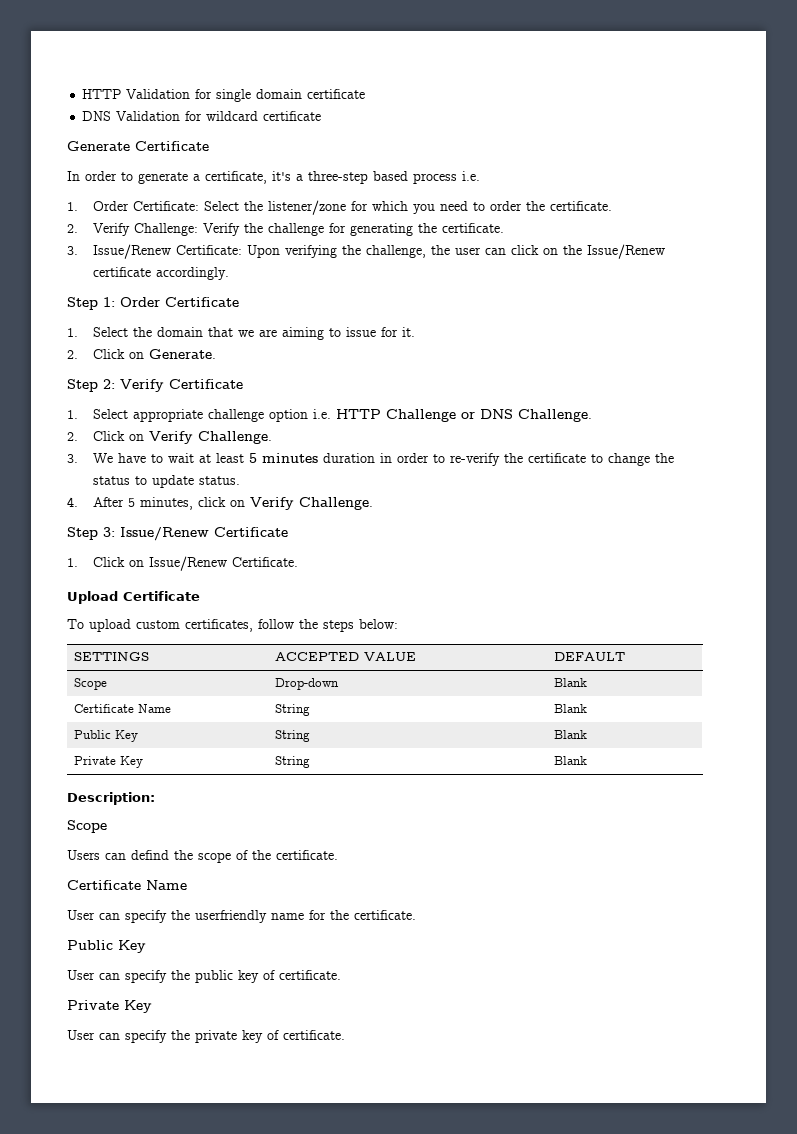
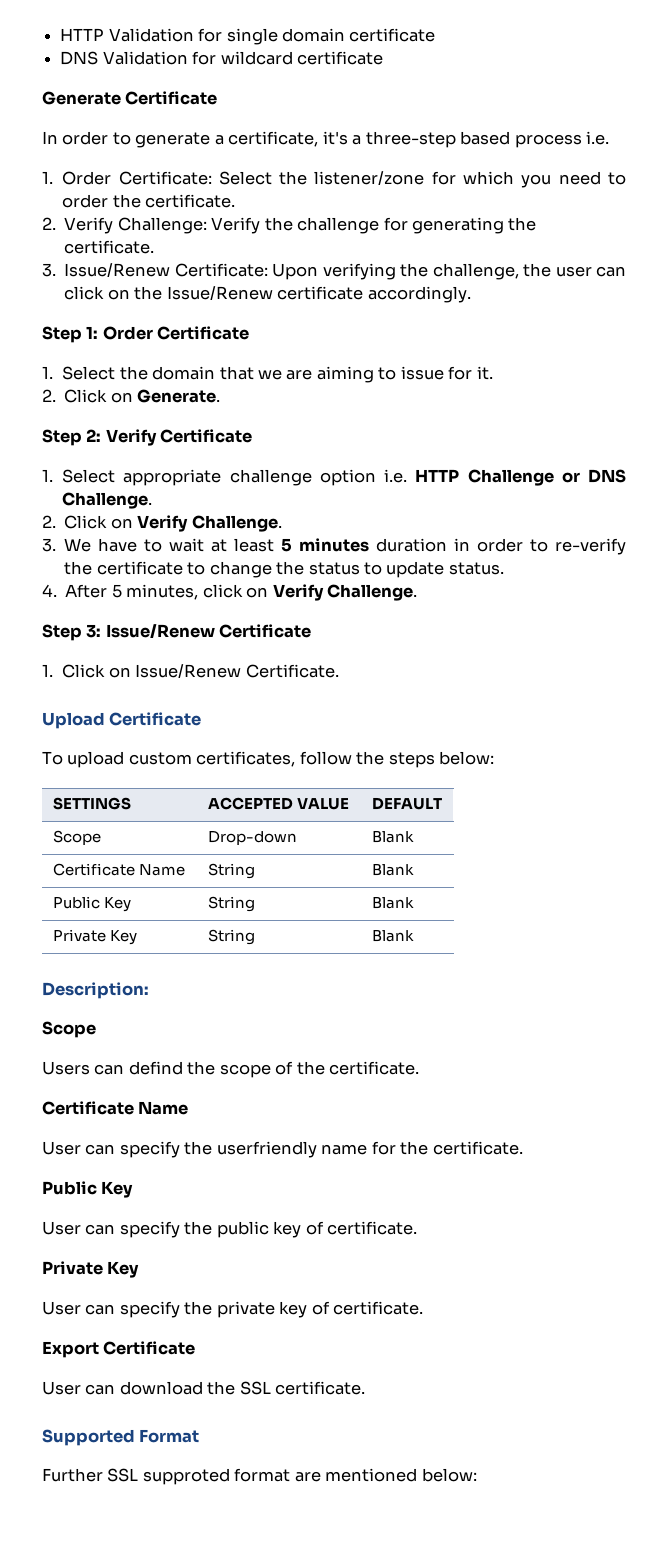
+ Export Certificate
+ User can download the SSL certificate.
+ Supported Format
+ Further SSL supproted format are mentioned below:

